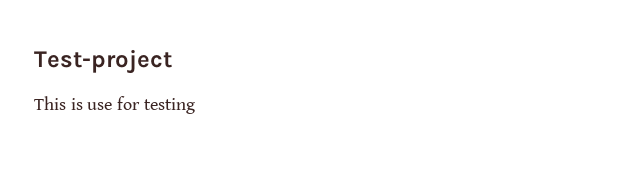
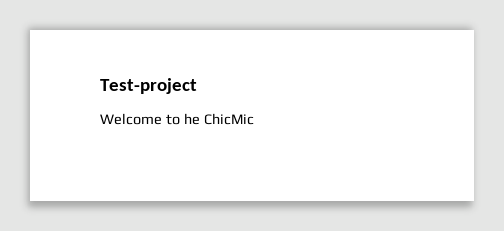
- This is use for testing
+ Welcome to he ChicMic

